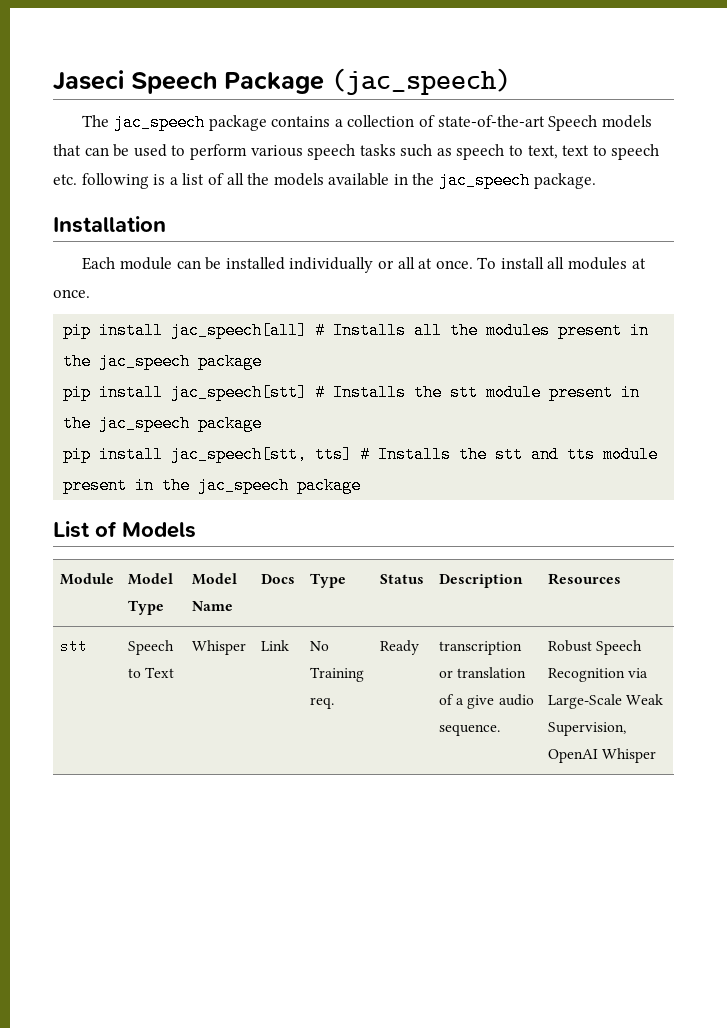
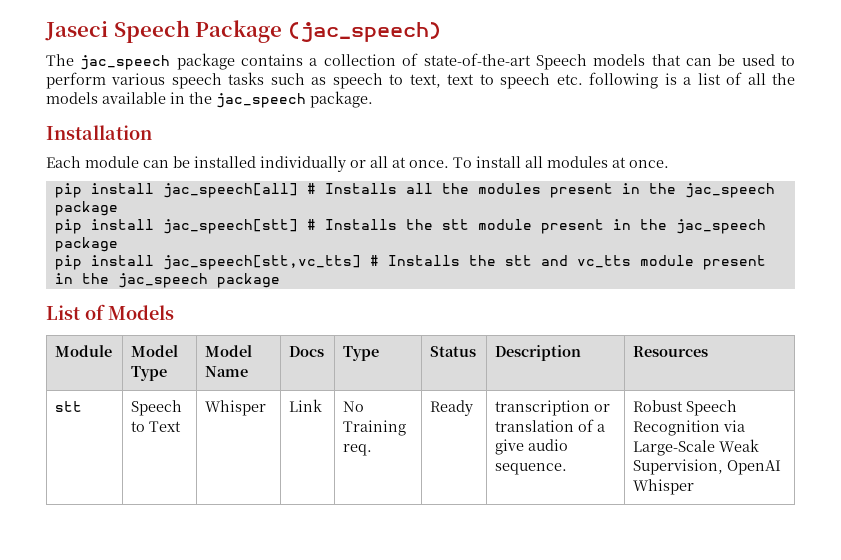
- pip install jac_speech[stt, tts] # Installs the stt and tts module present in the jac_speech package
+ pip install jac_speech[stt,vc_tts] # Installs the stt and vc_tts module present in the jac_speech package

